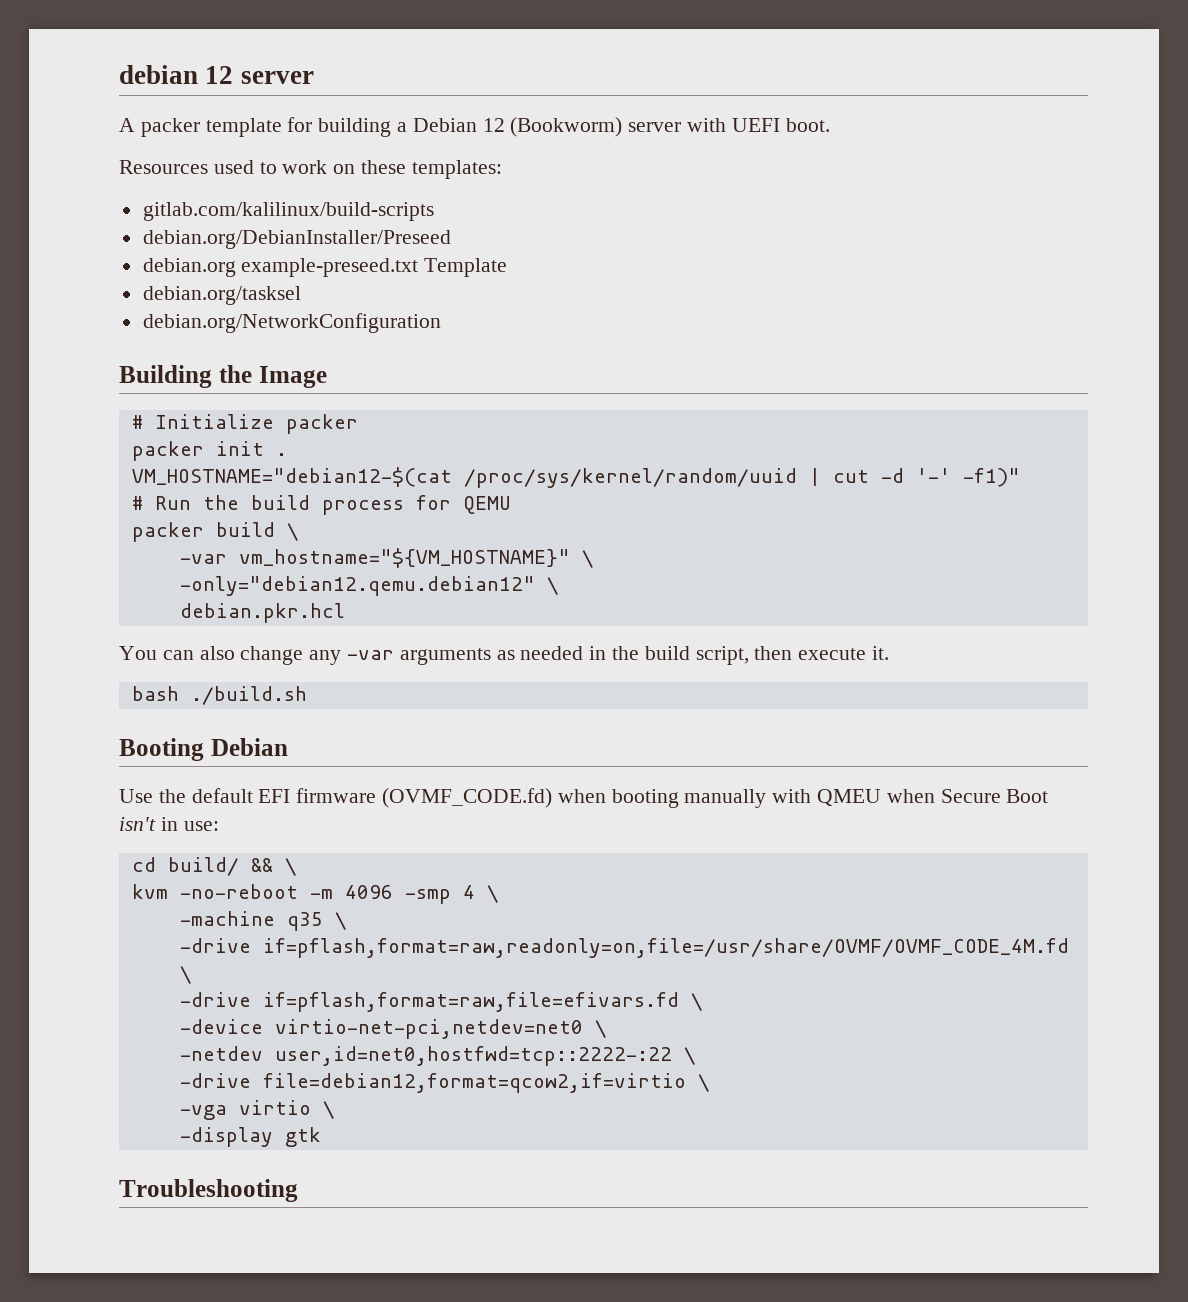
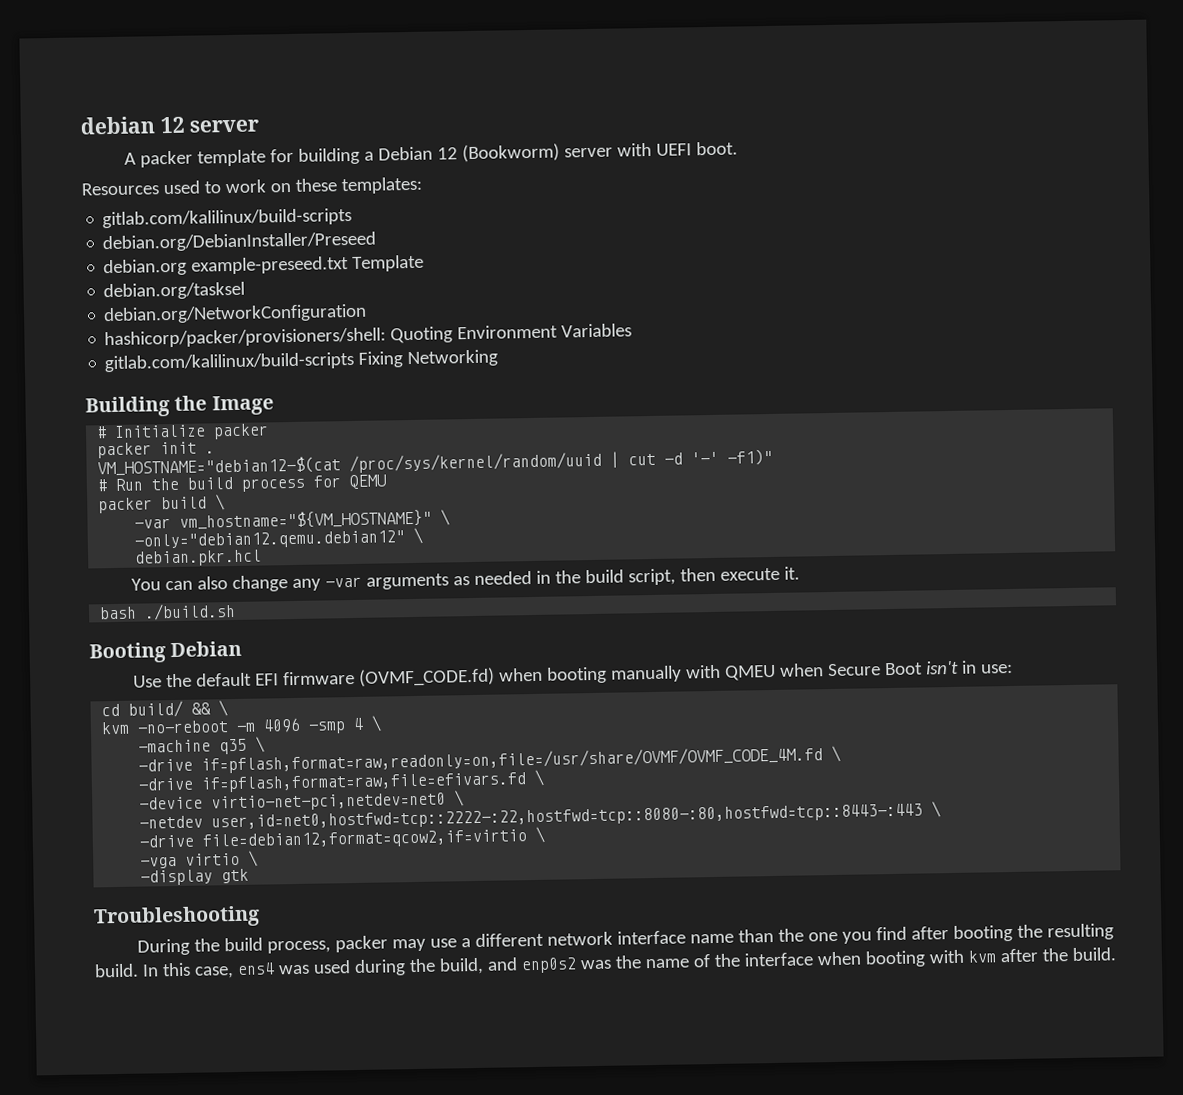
+ hashicorp/packer/provisioners/shell: Quoting Environment Variables
+ gitlab.com/kalilinux/build-scripts Fixing Networking
- -netdev user,id=net0,hostfwd=tcp::2222-:22 \
+ -netdev user,id=net0,hostfwd=tcp::2222-:22,hostfwd=tcp::8080-:80,hostfwd=tcp::8443-:443 \
+ During the build process, packer may use a different network interface name than the one you find after booting the resulting build. In this case, ens4 was used during the build, and enp0s2 was the name of the interface when booting with kvm after the build.

